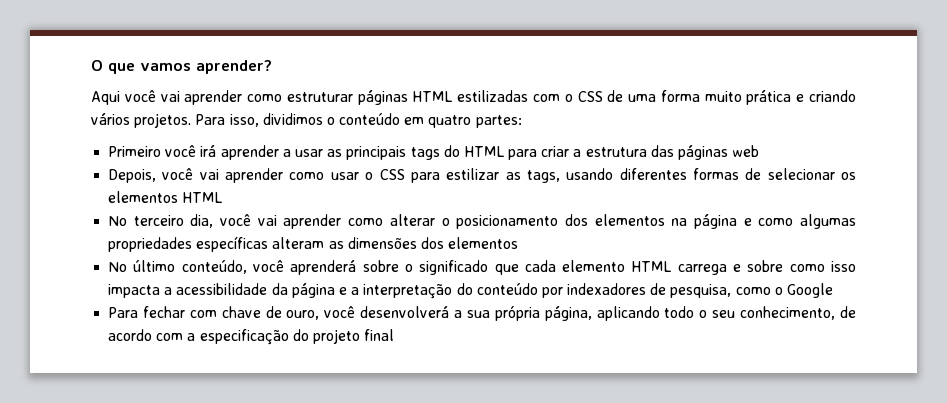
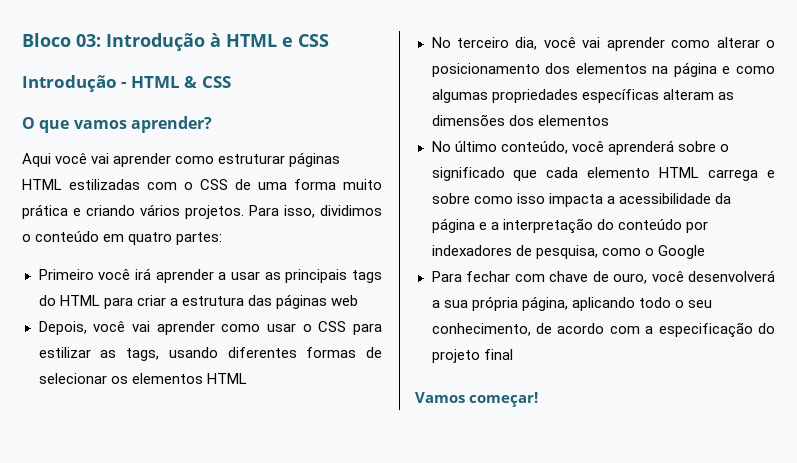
+ Bloco 03: Introdução à HTML e CSS
+ Introdução - HTML & CSS
+ Vamos começar!

